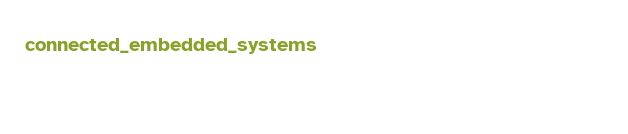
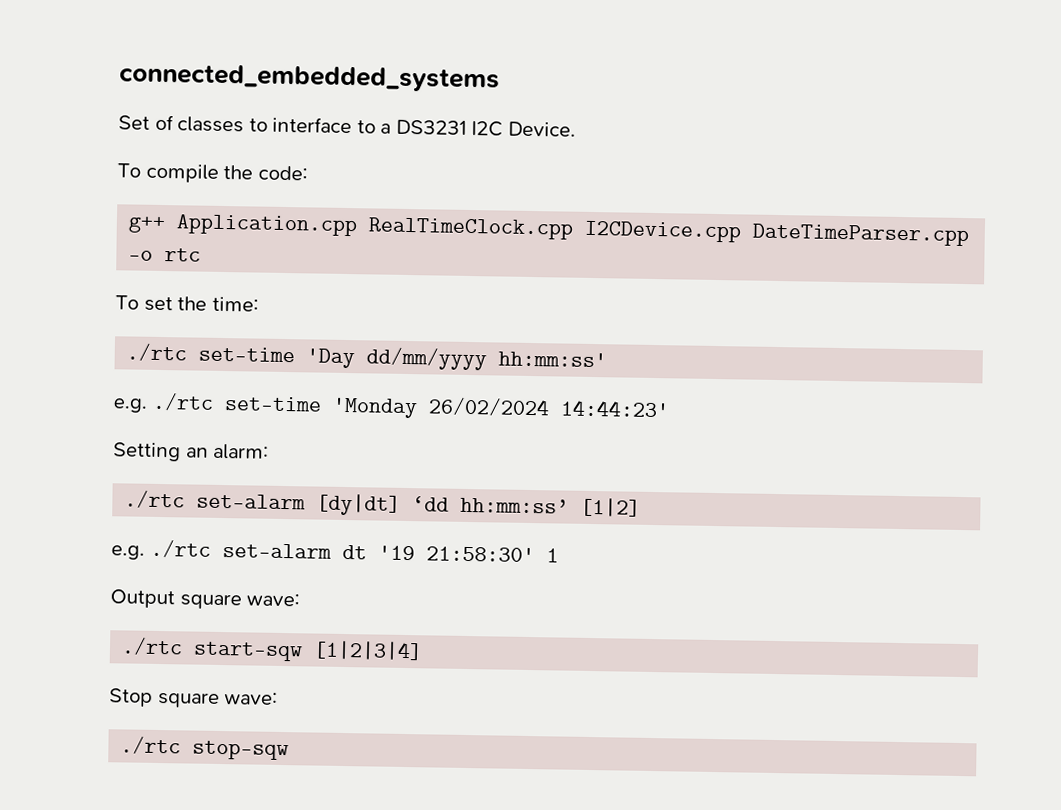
+ Set of classes to interface to a DS3231 I2C Device.
+ To compile the code:
+ g++ Application.cpp RealTimeClock.cpp I2CDevice.cpp DateTimeParser.cpp -o rtc
+ To set the time:
+ ./rtc set-time 'Day dd/mm/yyyy hh:mm:ss'
+ e.g. ./rtc set-time 'Monday 26/02/2024 14:44:23'
+ Setting an alarm:
+ ./rtc set-alarm [dy|dt] ‘dd hh:mm:ss’ [1|2]
+ e.g. ./rtc set-alarm dt '19 21:58:30' 1
+ Output square wave:
+ ./rtc start-sqw [1|2|3|4]
+ Stop square wave:
+ ./rtc stop-sqw

